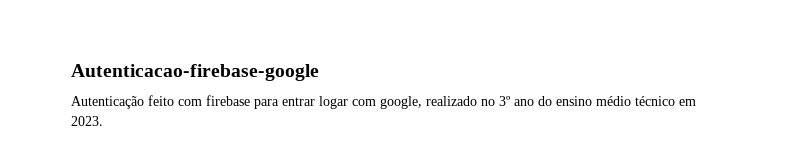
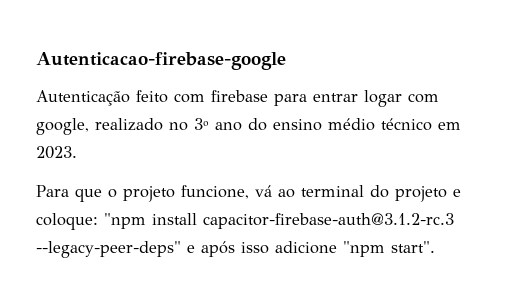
+ Para que o projeto funcione, vá ao terminal do projeto e coloque: "npm install capacitor-firebase-auth@3.1.2-rc.3 --legacy-peer-deps" e após isso adicione "npm start".

